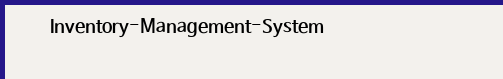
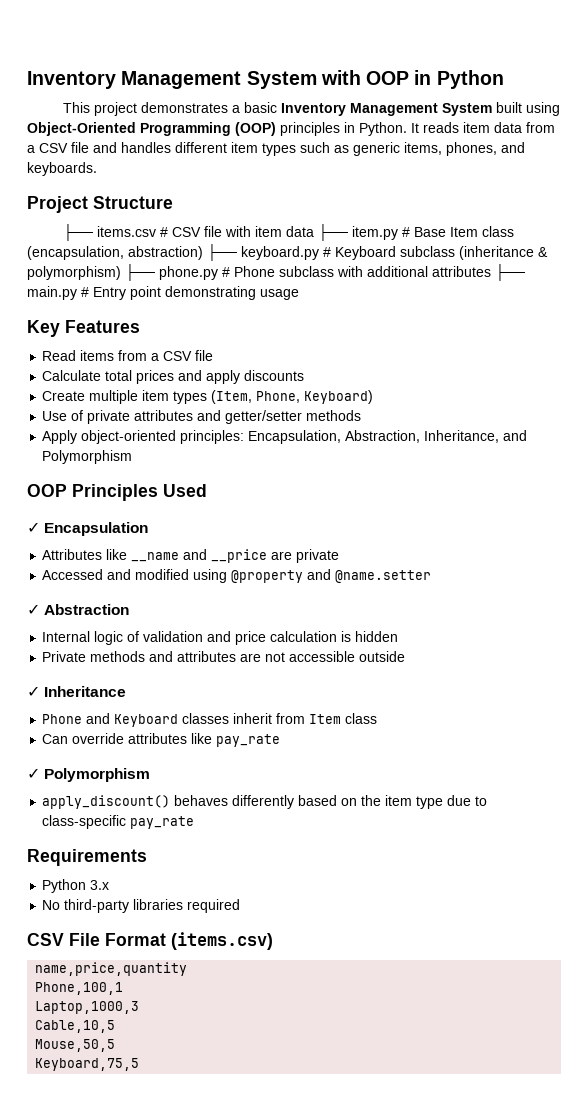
- Inventory-Management-System
+ Inventory Management System with OOP in Python
+ This project demonstrates a basic Inventory Management System built using Object-Oriented Programming (OOP) principles in Python. It reads item data from a CSV file and handles different item types such as generic items, phones, and keyboards.
+ Project Structure
+ ├── items.csv # CSV file with item data ├── item.py # Base Item class (encapsulation, abstraction) ├── keyboard.py # Keyboard subclass (inheritance & polymorphism) ├── phone.py # Phone subclass with additional attributes ├── main.py # Entry point demonstrating usage
+ Key Features
+ Read items from a CSV file
+ Calculate total prices and apply discounts
+ Create multiple item types (Item, Phone, Keyboard)
+ Use of private attributes and getter/setter methods
+ Apply object-oriented principles: Encapsulation, Abstraction, Inheritance, and Polymorphism
+ OOP Principles Used
+ ✓ Encapsulation
+ Attributes like __name and __price are private
+ Accessed and modified using @property and @name.setter
+ ✓ Abstraction
+ Internal logic of validation and price calculation is hidden
+ Private methods and attributes are not accessible outside
+ ✓ Inheritance
+ Phone and Keyboard classes inherit from Item class
+ Can override attributes like pay_rate
+ ✓ Polymorphism
+ apply_discount() behaves differently based on the item type due to class-specific pay_rate
+ Requirements
+ Python 3.x
+ No third-party libraries required
+ CSV File Format (items.csv)
+ name,price,quantity
+ Phone,100,1
+ Laptop,1000,3
+ Cable,10,5
+ Mouse,50,5
+ Keyboard,75,5

